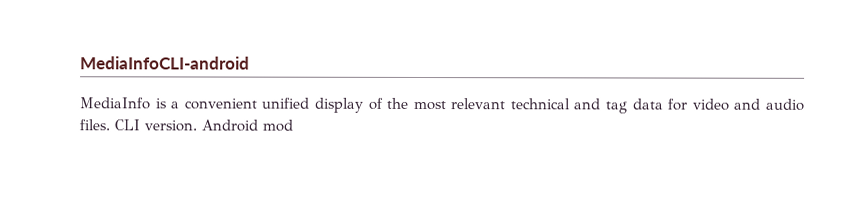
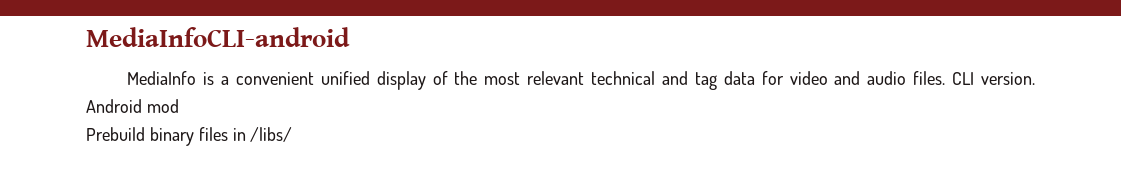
+ Prebuild binary files in /libs/

